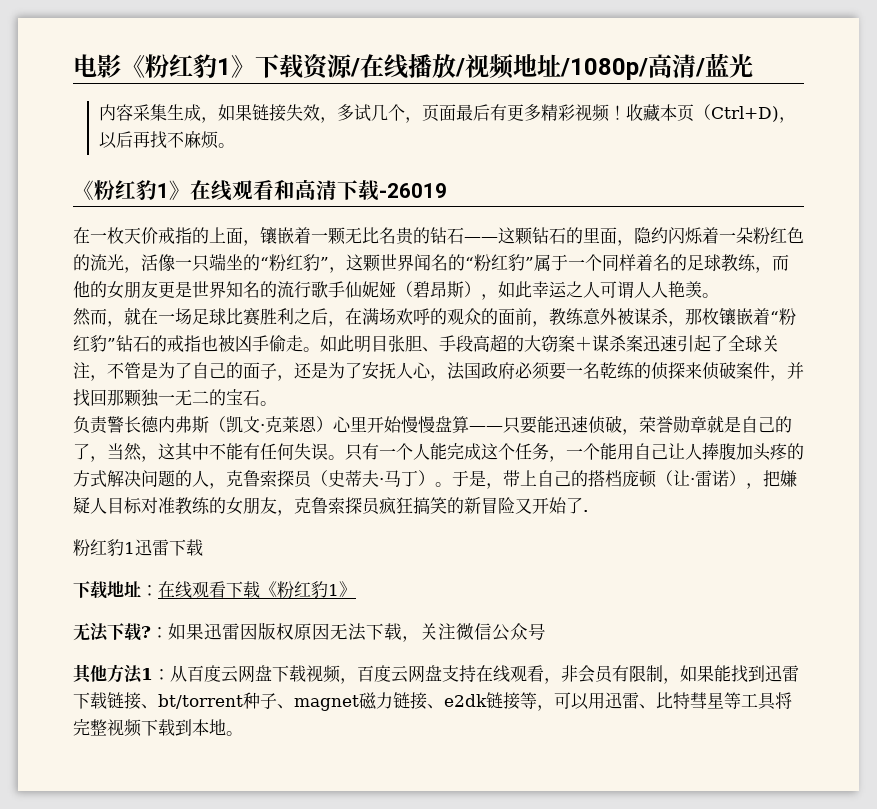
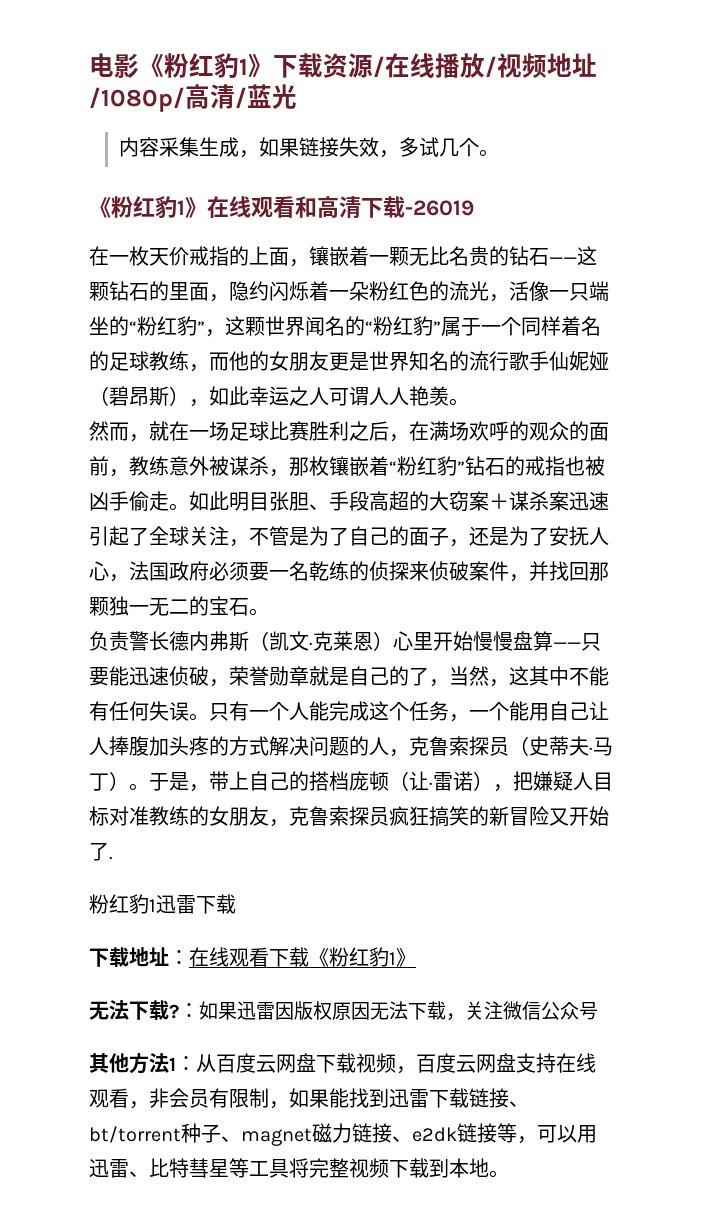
- 内容采集生成，如果链接失效，多试几个，页面最后有更多精彩视频！收藏本页（Ctrl+D)，以后再找不麻烦。
+ 内容采集生成，如果链接失效，多试几个。

